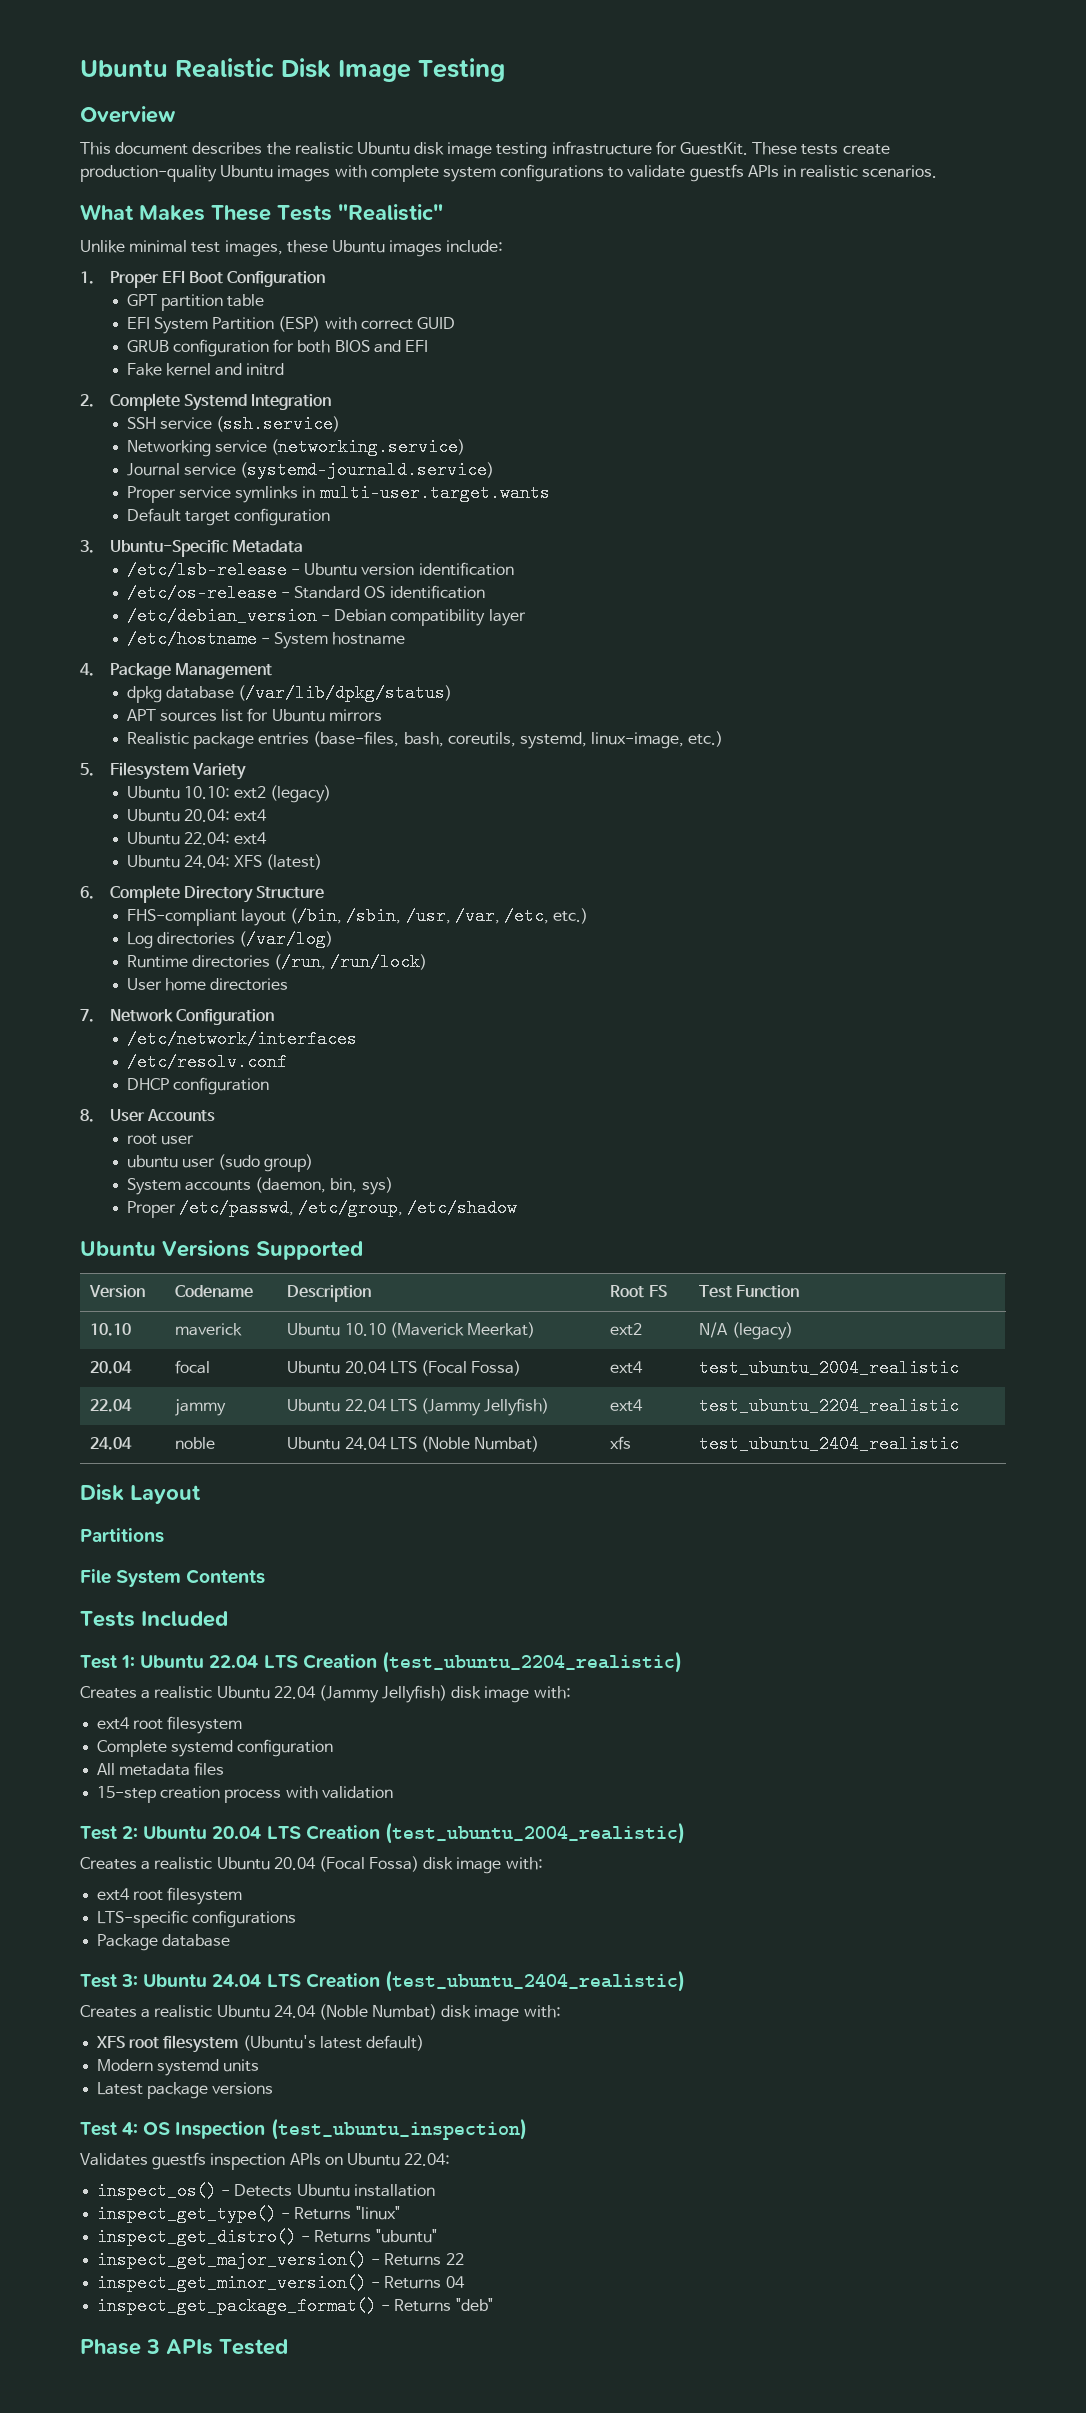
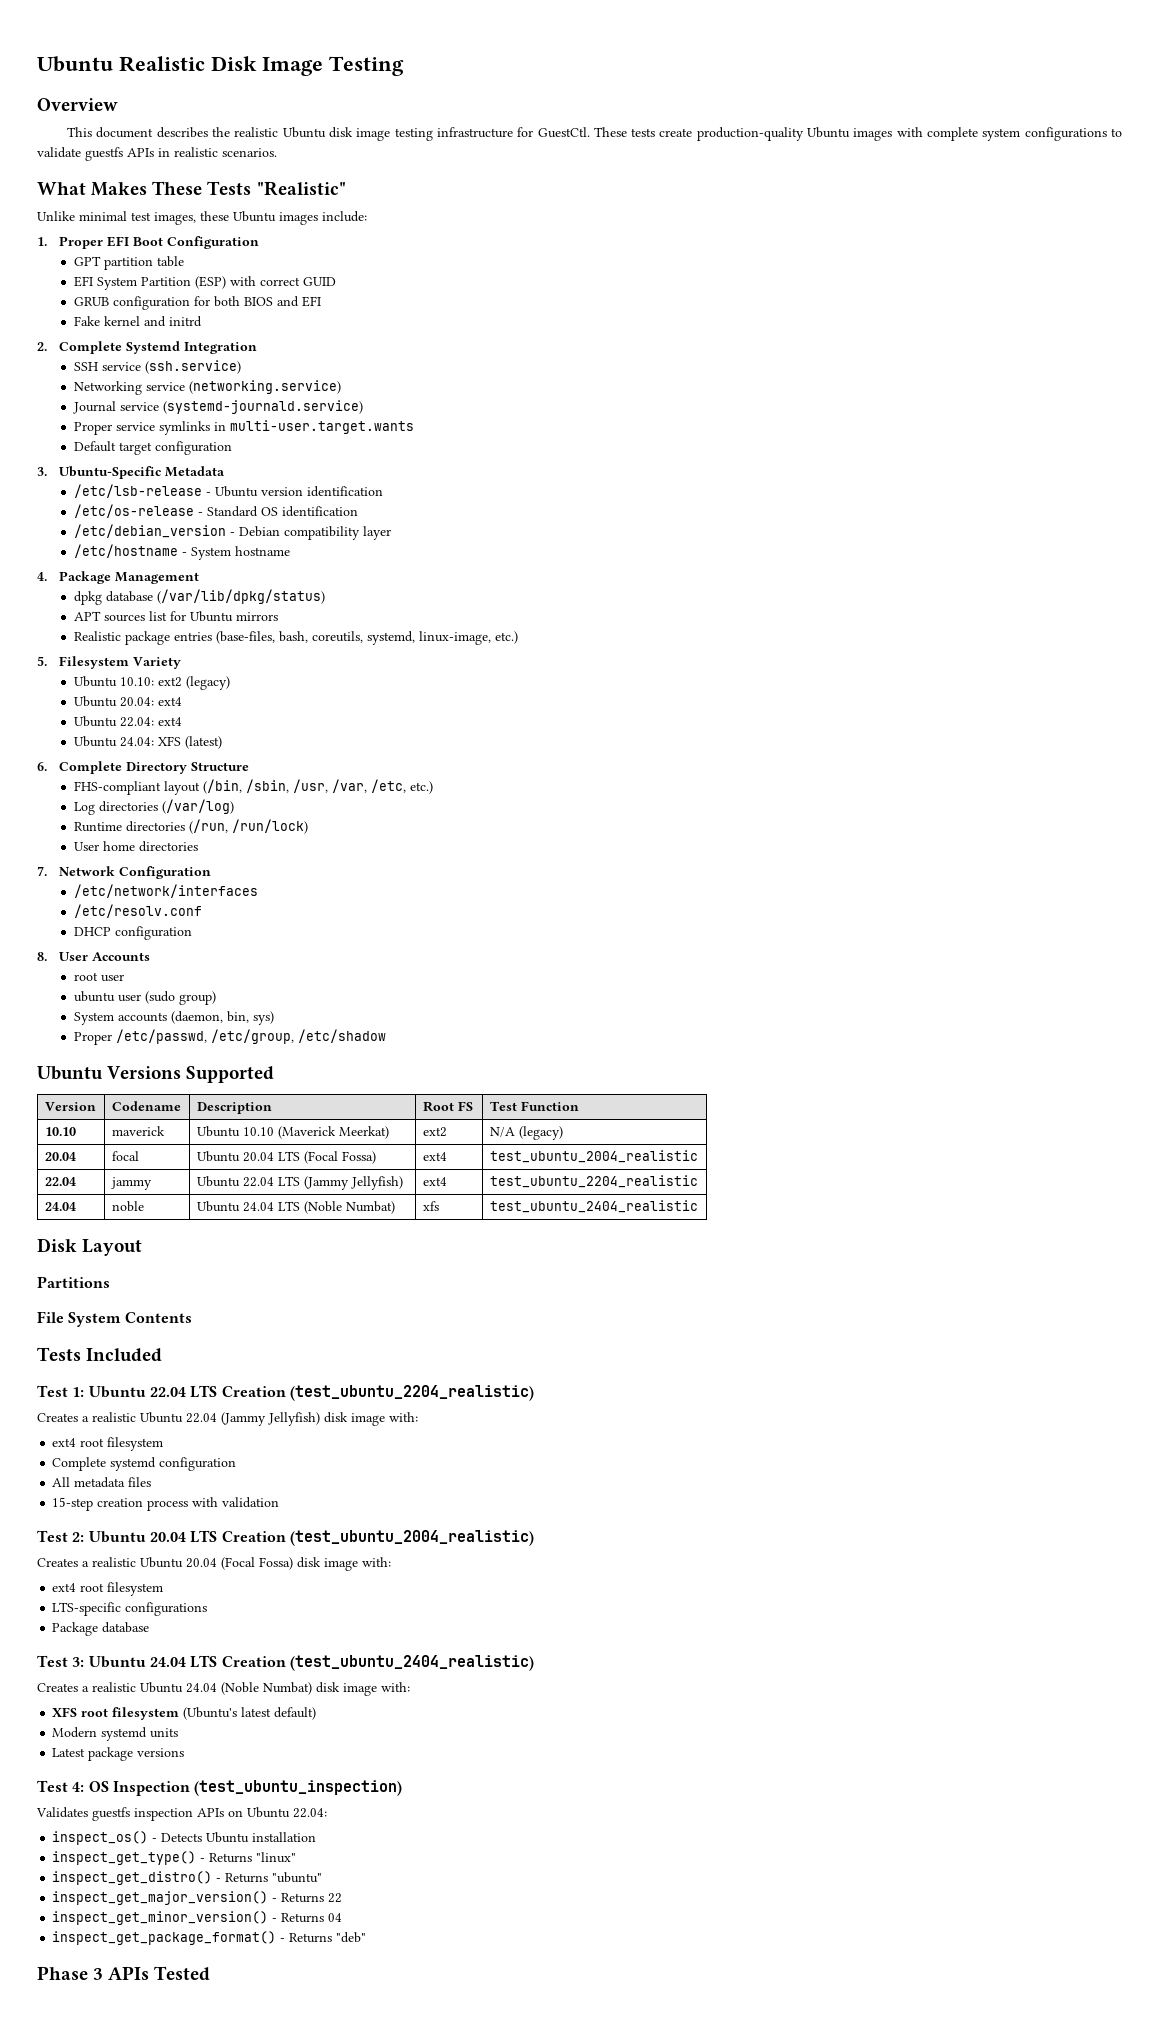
- This document describes the realistic Ubuntu disk image testing infrastructure for GuestKit.
+ This document describes the realistic Ubuntu disk image testing infrastructure for GuestCtl.

